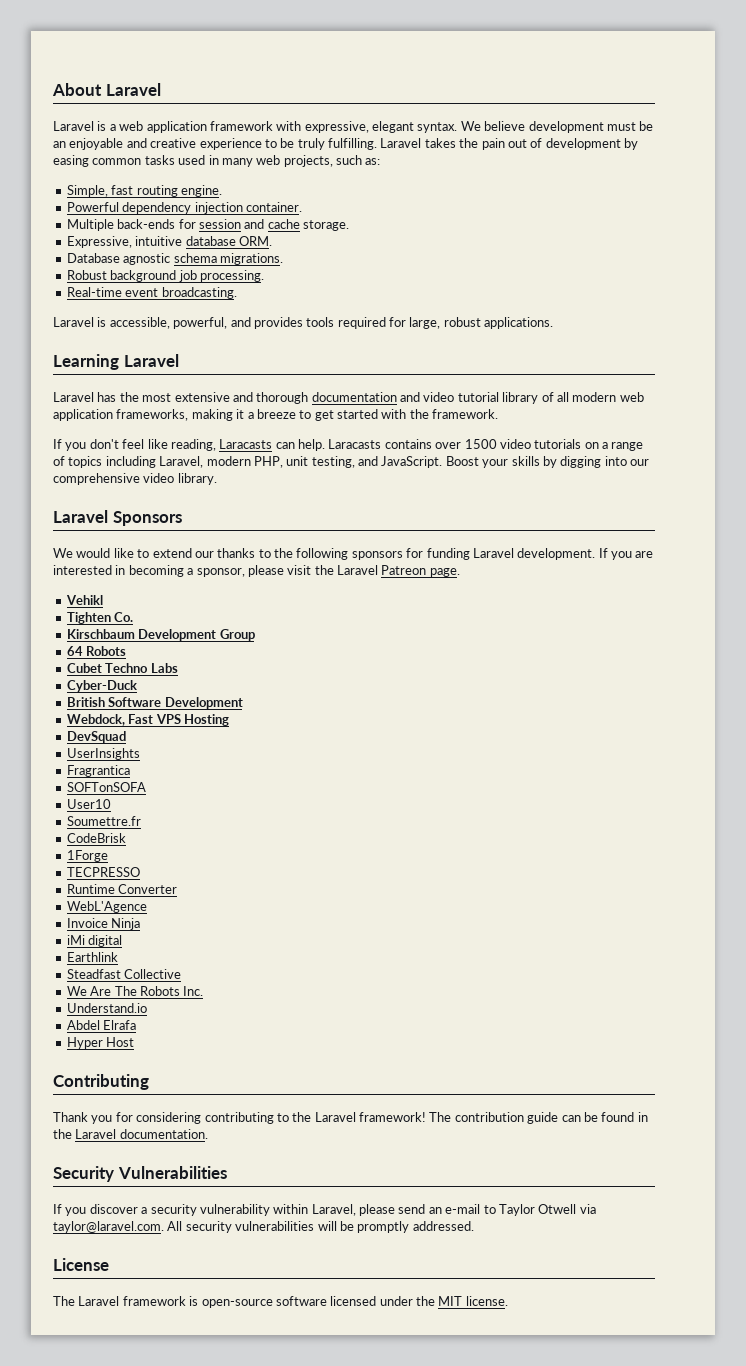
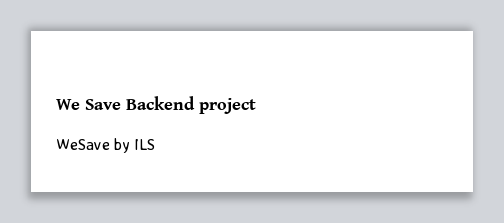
- About Laravel
- Laravel is a web application framework with expressive, elegant syntax. We believe development must be an enjoyable and creative experience to be truly fulfilling. Laravel takes the pain out of development by easing common tasks used in many web projects, such as:
- Simple, fast routing engine.
- Powerful dependency injection container.
- Multiple back-ends for session and cache storage.
- Expressive, intuitive database ORM.
- Database agnostic schema migrations.
- Robust background job processing.
- Real-time event broadcasting.
- Laravel is accessible, powerful, and provides tools required for large, robust applications.
- Learning Laravel
- Laravel has the most extensive and thorough documentation and video tutorial library of all modern web application frameworks, making it a breeze to get started with the framework.
- If you don't feel like reading, Laracasts can help. Laracasts contains over 1500 video tutorials on a range of topics including Laravel, modern PHP, unit testing, and JavaScript. Boost your skills by digging into our comprehensive video library.
- Laravel Sponsors
- We would like to extend our thanks to the following sponsors for funding Laravel development. If you are interested in becoming a sponsor, please visit the Laravel Patreon page.
- Vehikl
- Tighten Co.
- Kirschbaum Development Group
- 64 Robots
- Cubet Techno Labs
- Cyber-Duck
- British Software Development
- Webdock, Fast VPS Hosting
- DevSquad
- UserInsights
- Fragrantica
- SOFTonSOFA
- User10
- Soumettre.fr
- CodeBrisk
- 1Forge
- TECPRESSO
- Runtime Converter
- WebL'Agence
- Invoice Ninja
- iMi digital
- Earthlink
- Steadfast Collective
- We Are The Robots Inc.
- Understand.io
- Abdel Elrafa
- Hyper Host
- Contributing
- Thank you for considering contributing to the Laravel framework! The contribution guide can be found in the Laravel documentation.
- Security Vulnerabilities
- If you discover a security vulnerability within Laravel, please send an e-mail to Taylor Otwell via taylor@laravel.com. All security vulnerabilities will be promptly addressed.
- License
- The Laravel framework is open-source software licensed under the MIT license.
+ We Save Backend project
+ WeSave by ILS

